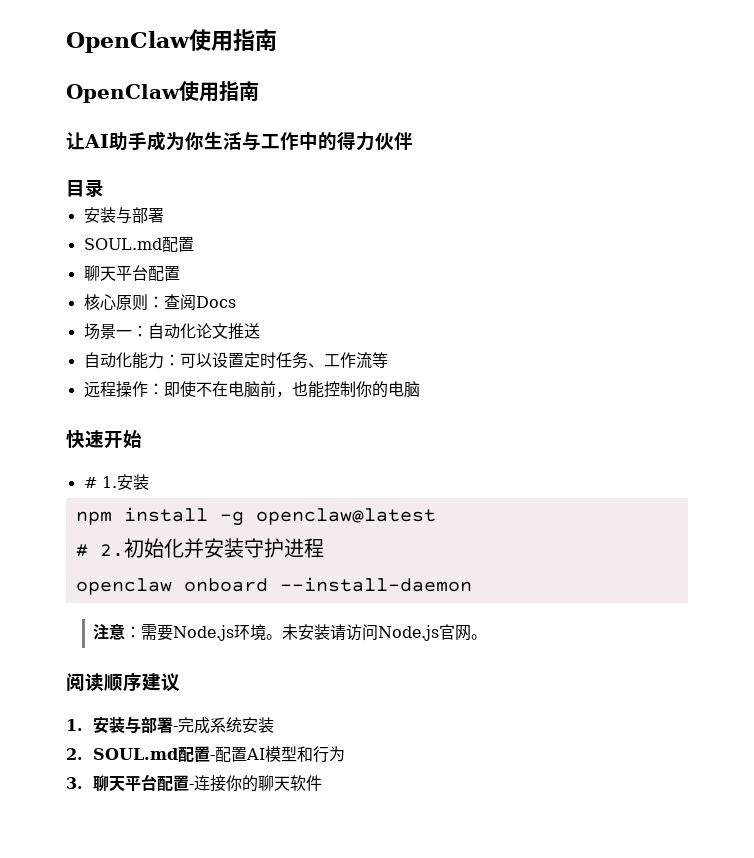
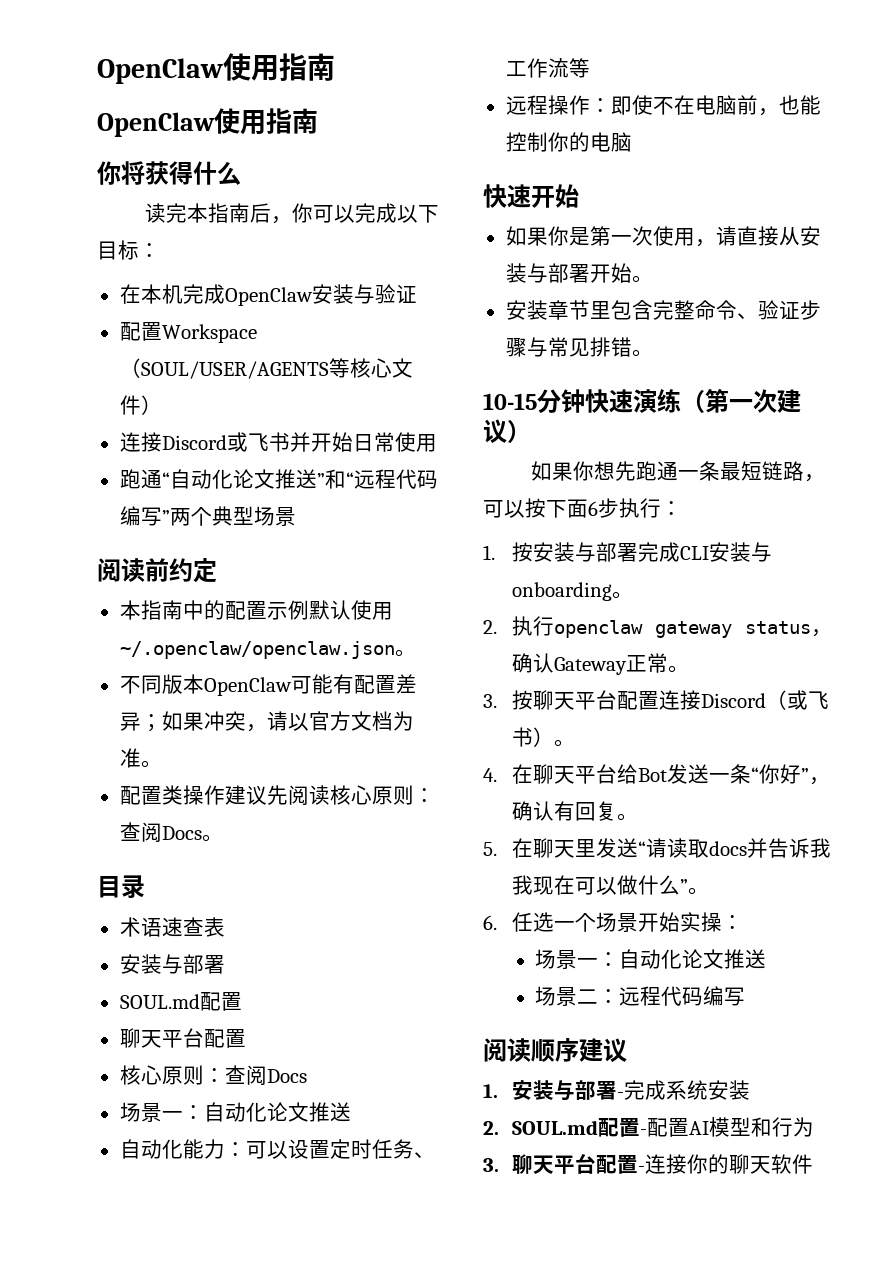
- 让AI助手成为你生活与工作中的得力伙伴
+ 你将获得什么
+ 读完本指南后，你可以完成以下目标：
+ 在本机完成OpenClaw安装与验证
+ 配置Workspace（SOUL/USER/AGENTS等核心文件）
+ 连接Discord或飞书并开始日常使用
+ 跑通“自动化论文推送”和“远程代码编写”两个典型场景
+ 阅读前约定
+ 本指南中的配置示例默认使用~/.openclaw/openclaw.json。
+ 不同版本OpenClaw可能有配置差异；如果冲突，请以官方文档为准。
+ 配置类操作建议先阅读核心原则：查阅Docs。
+ 术语速查表
- # 1.安装
- npm install -g openclaw@latest
- # 2.初始化并安装守护进程
- openclaw onboard --install-daemon
- 注意：需要Node.js环境。未安装请访问Node.js官网。
+ 如果你是第一次使用，请直接从安装与部署开始。
+ 安装章节里包含完整命令、验证步骤与常见排错。
+ 10-15分钟快速演练（第一次建议）
+ 如果你想先跑通一条最短链路，可以按下面6步执行：
+ 1.按安装与部署完成CLI安装与onboarding。
+ 2.执行openclaw gateway status，确认Gateway正常。
+ 3.按聊天平台配置连接Discord（或飞书）。
+ 4.在聊天平台给Bot发送一条“你好”，确认有回复。
+ 5.在聊天里发送“请读取docs并告诉我我现在可以做什么”。
+ 6.任选一个场景开始实操：
+ 场景一：自动化论文推送
+ 场景二：远程代码编写

